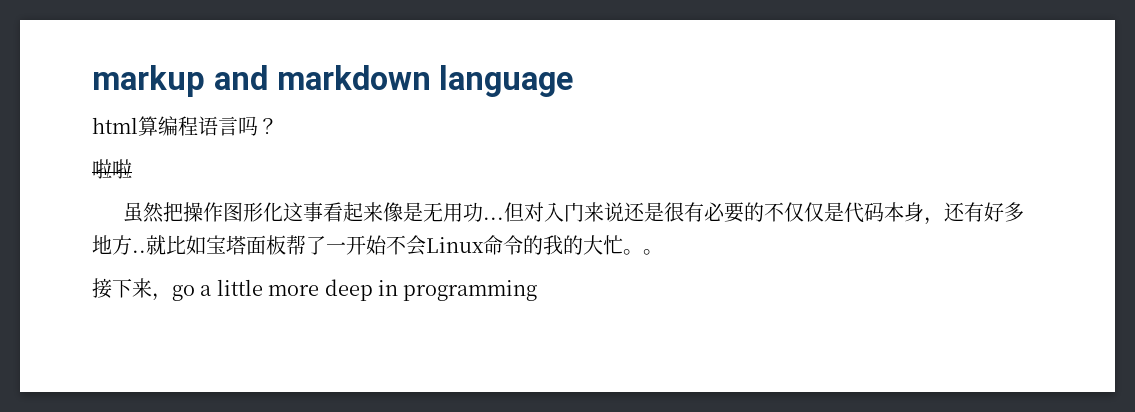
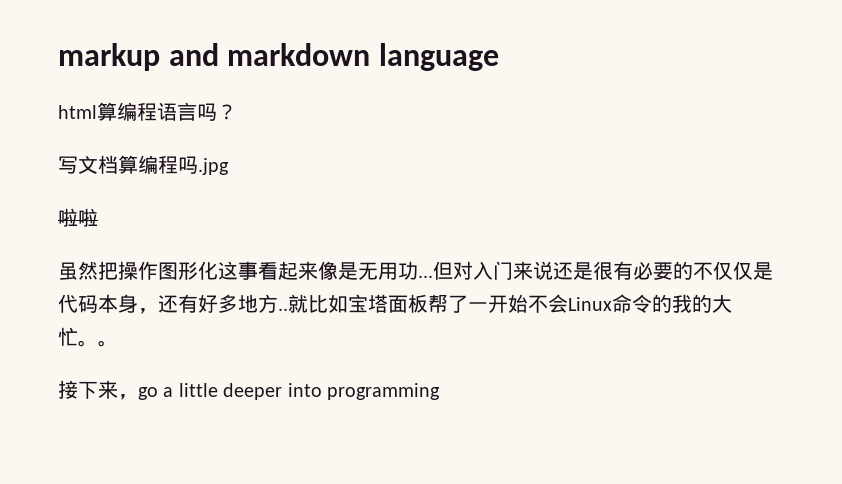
+ 写文档算编程吗.jpg
- 接下来，go a little more deep in programming
+ 接下来，go a little deeper into programming

